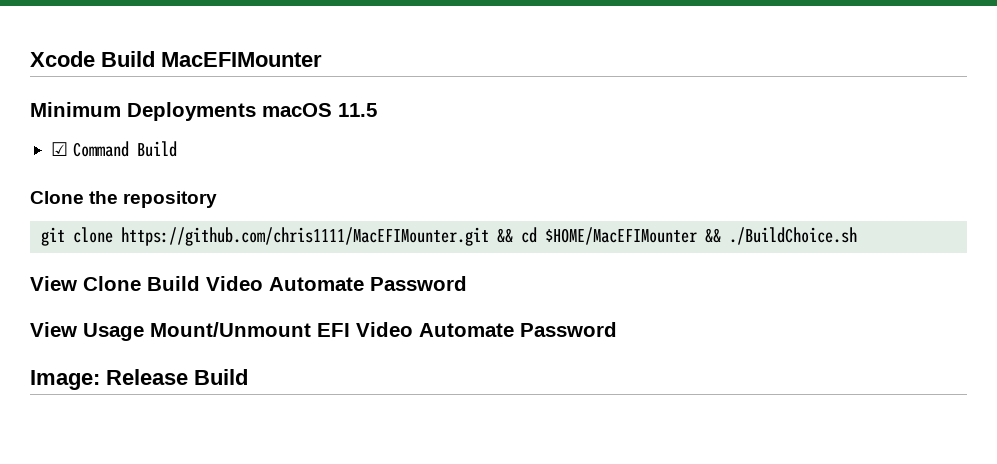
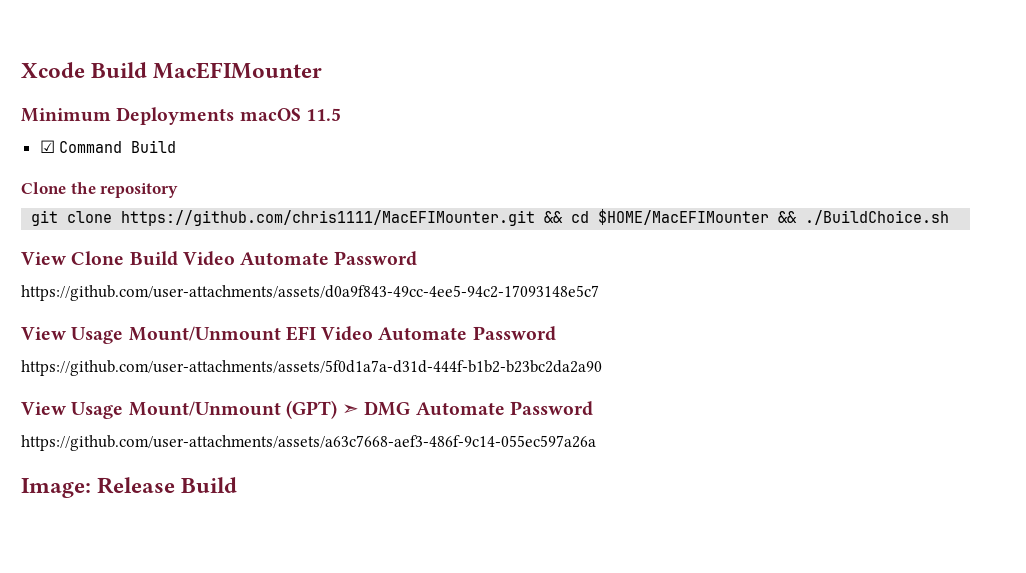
+ https://github.com/user-attachments/assets/d0a9f843-49cc-4ee5-94c2-17093148e5c7
+ https://github.com/user-attachments/assets/5f0d1a7a-d31d-444f-b1b2-b23bc2da2a90
+ View Usage Mount/Unmount (GPT) ➣ DMG Automate Password
+ https://github.com/user-attachments/assets/a63c7668-aef3-486f-9c14-055ec597a26a

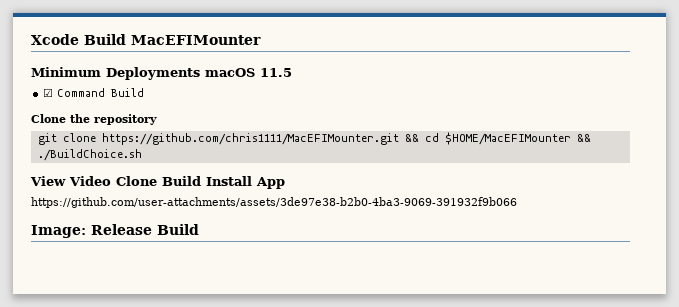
- View Clone Build Video Automate Password
- https://github.com/user-attachments/assets/d0a9f843-49cc-4ee5-94c2-17093148e5c7
- View Usage Mount/Unmount EFI Video Automate Password
- https://github.com/user-attachments/assets/5f0d1a7a-d31d-444f-b1b2-b23bc2da2a90
- View Usage Mount/Unmount (GPT) ➣ DMG Automate Password
- https://github.com/user-attachments/assets/a63c7668-aef3-486f-9c14-055ec597a26a
+ View Video Clone Build Install App
+ https://github.com/user-attachments/assets/3de97e38-b2b0-4ba3-9069-391932f9b066

